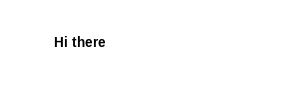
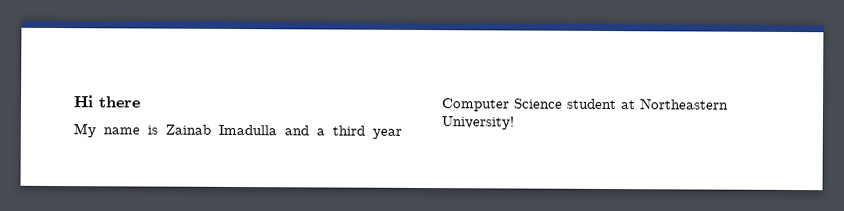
+ My name is Zainab Imadulla and a third year Computer Science student at Northeastern University!

